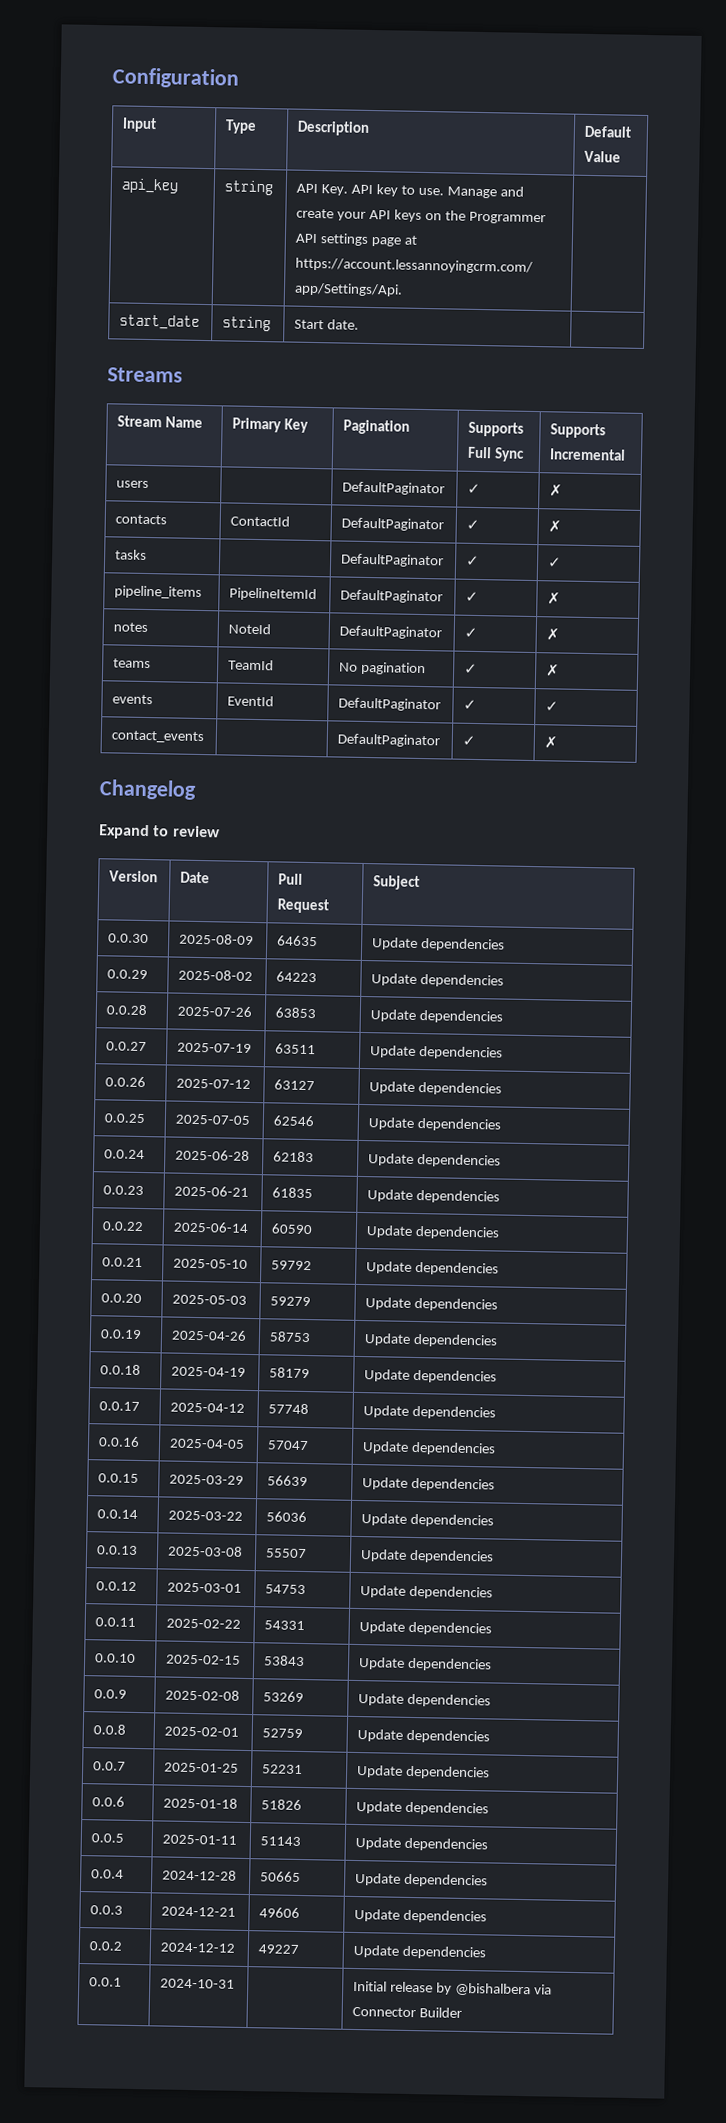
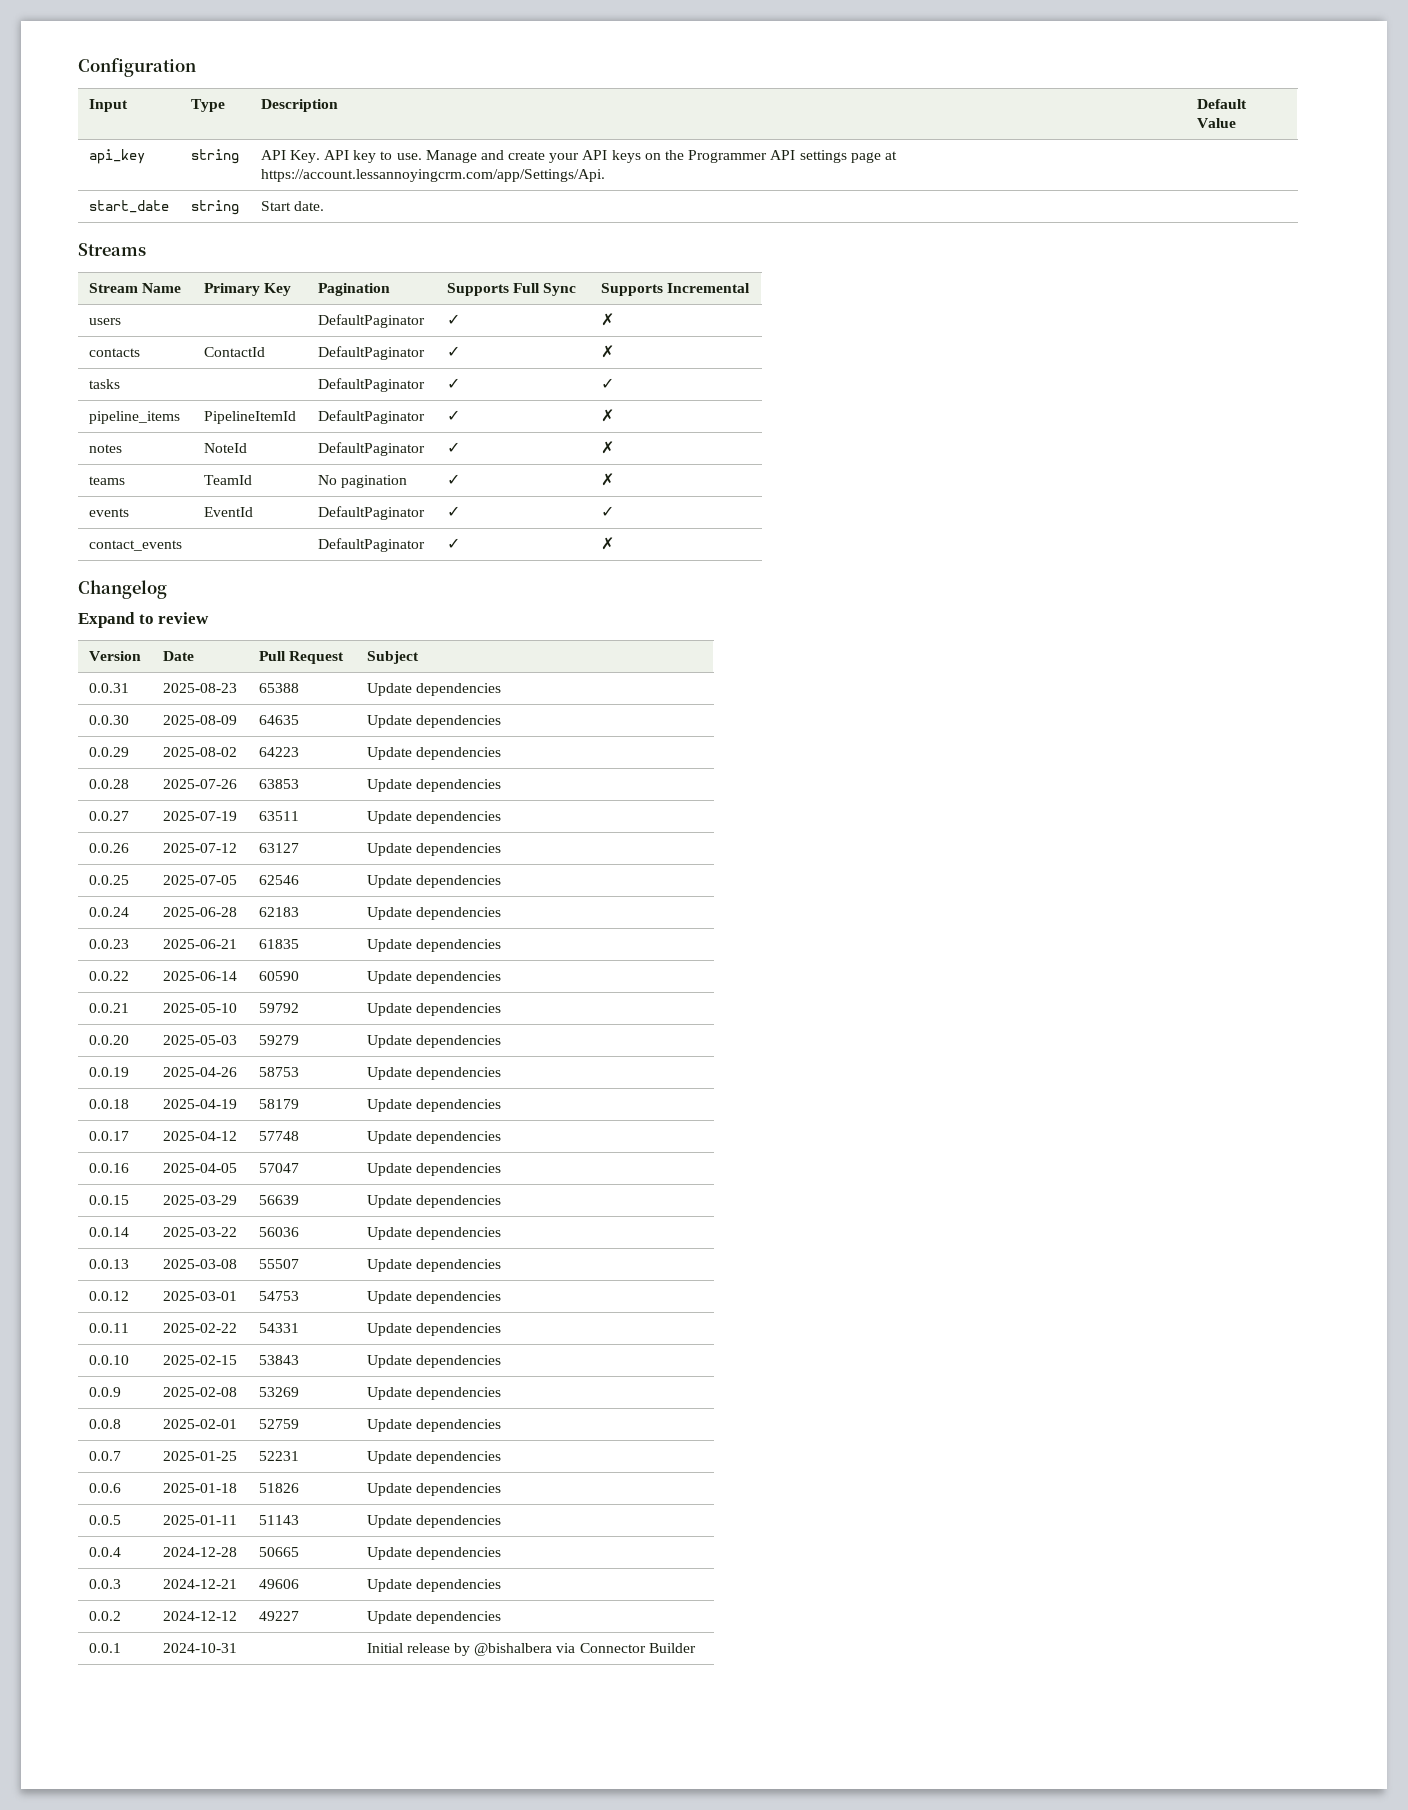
+ 0.0.31 | 2025-08-23 | 65388 | Update dependencies

